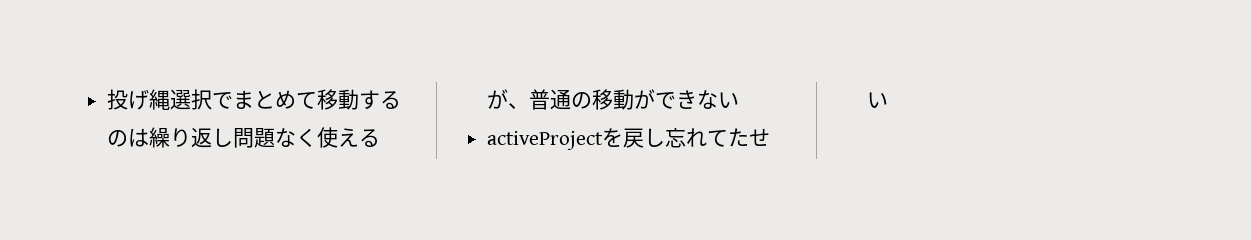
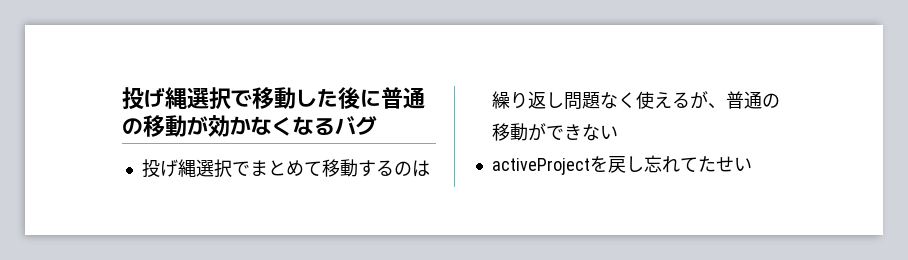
+ 投げ縄選択で移動した後に普通の移動が効かなくなるバグ

